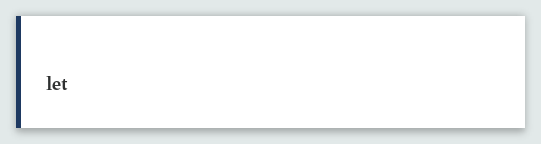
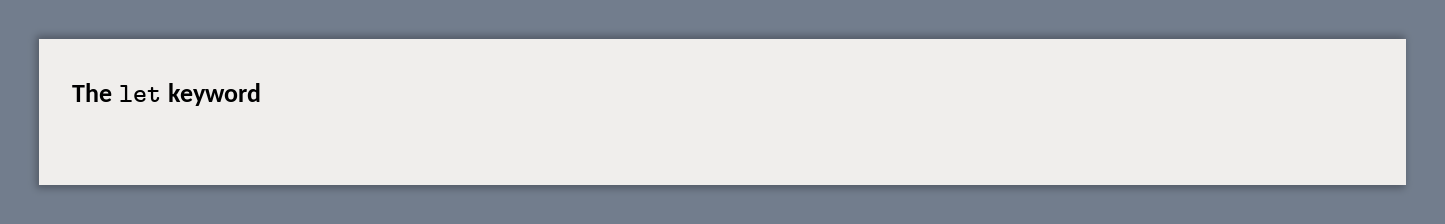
- let
+ The let keyword

